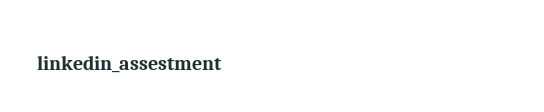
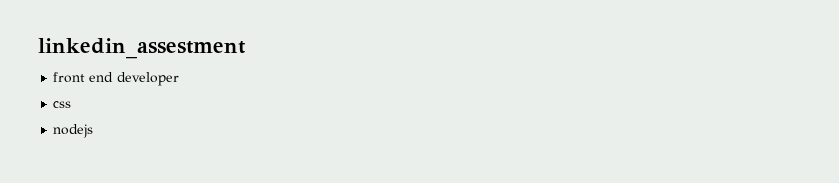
+ front end developer
+ css
+ nodejs

